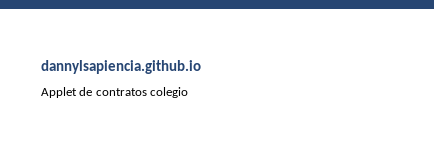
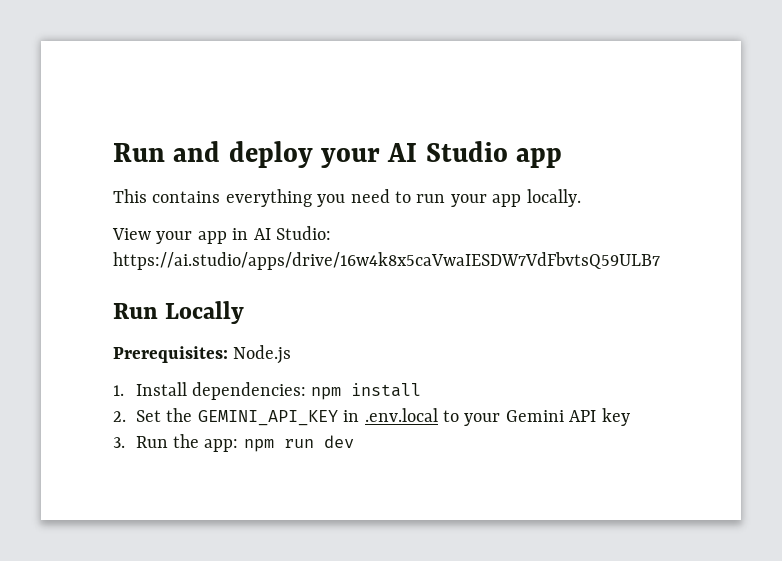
- dannylsapiencia.github.io
- Applet de contratos colegio
+ Run and deploy your AI Studio app
+ This contains everything you need to run your app locally.
+ View your app in AI Studio: https://ai.studio/apps/drive/16w4k8x5caVwaIESDW7VdFbvtsQ59ULB7
+ Run Locally
+ Prerequisites: Node.js
+ 1. Install dependencies: npm install
+ 2. Set the GEMINI_API_KEY in .env.local to your Gemini API key
+ 3. Run the app: npm run dev

